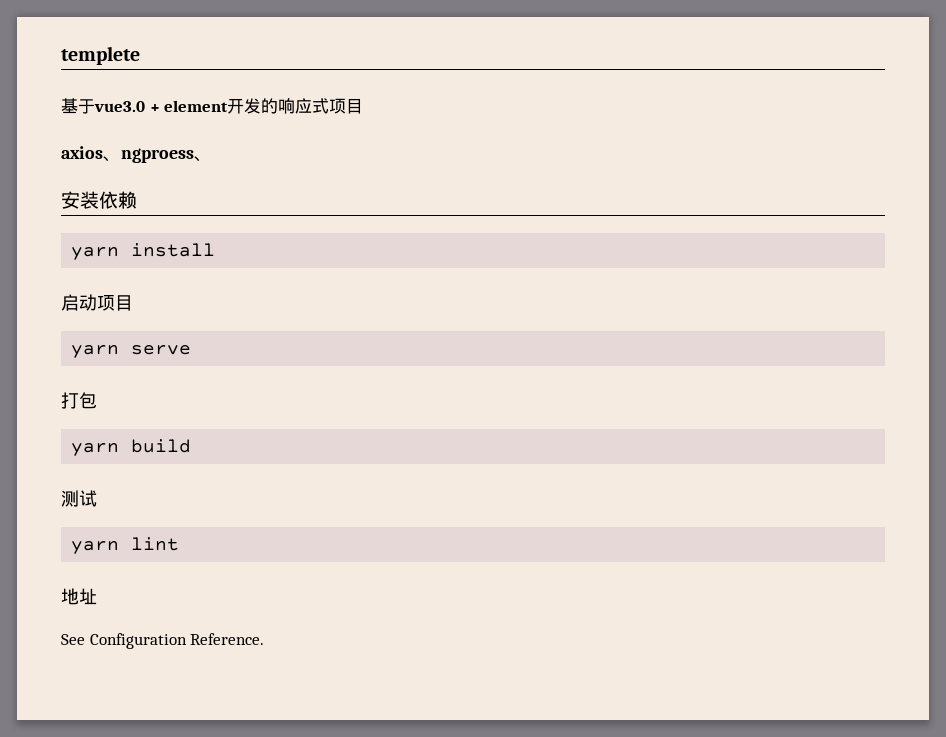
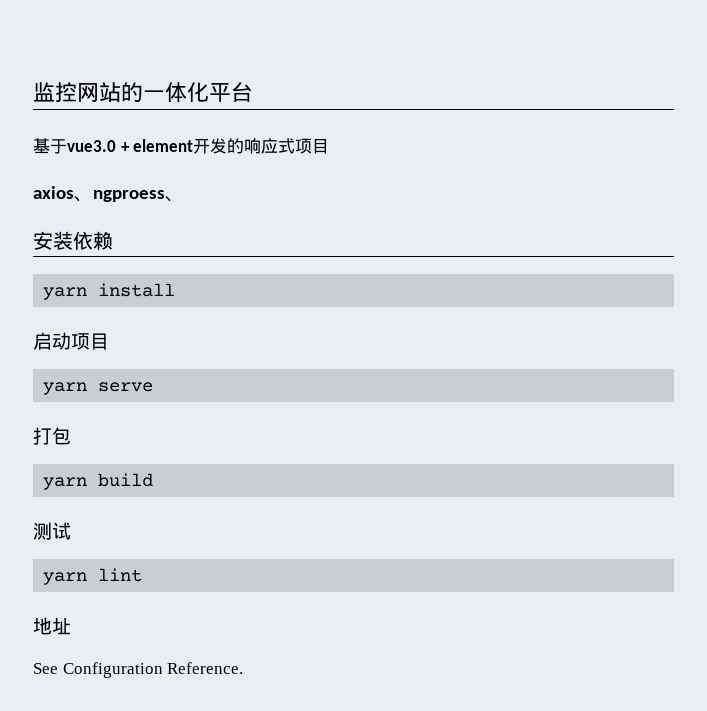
- templete
+ 监控网站的一体化平台

